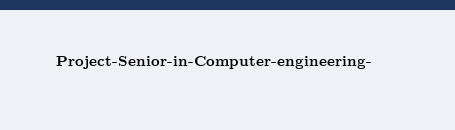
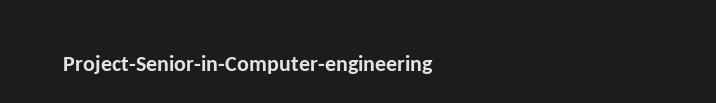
- Project-Senior-in-Computer-engineering-
+ Project-Senior-in-Computer-engineering

